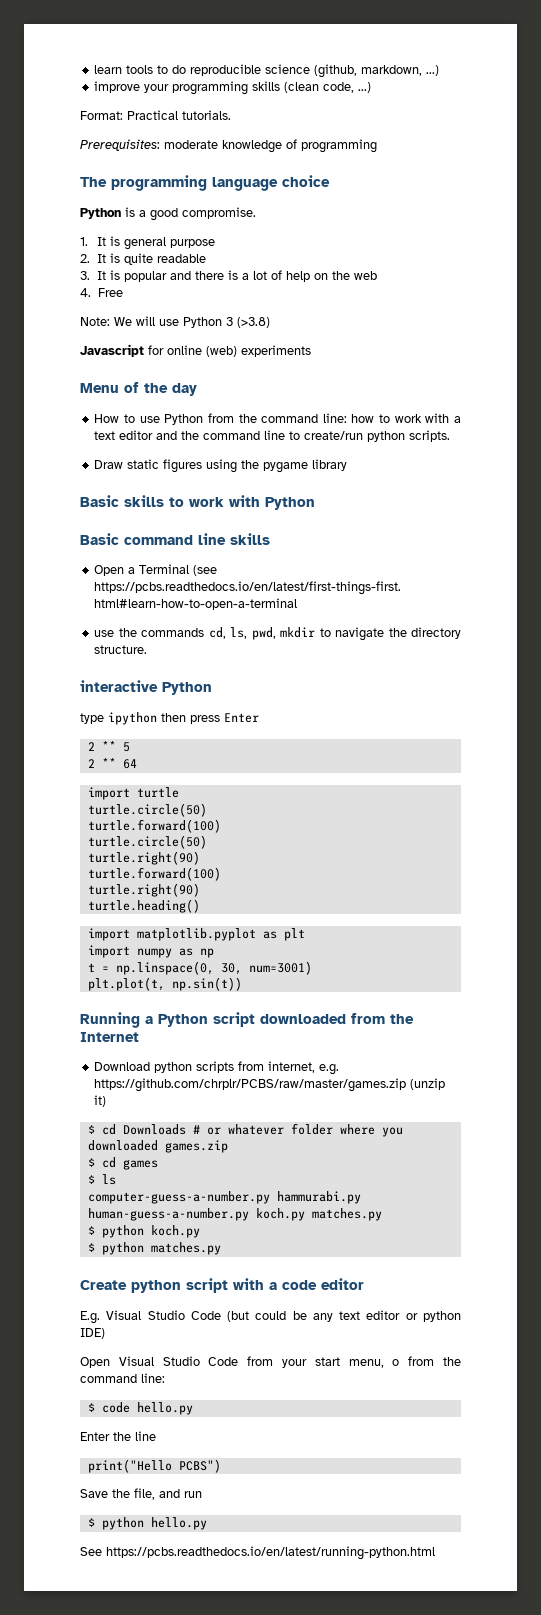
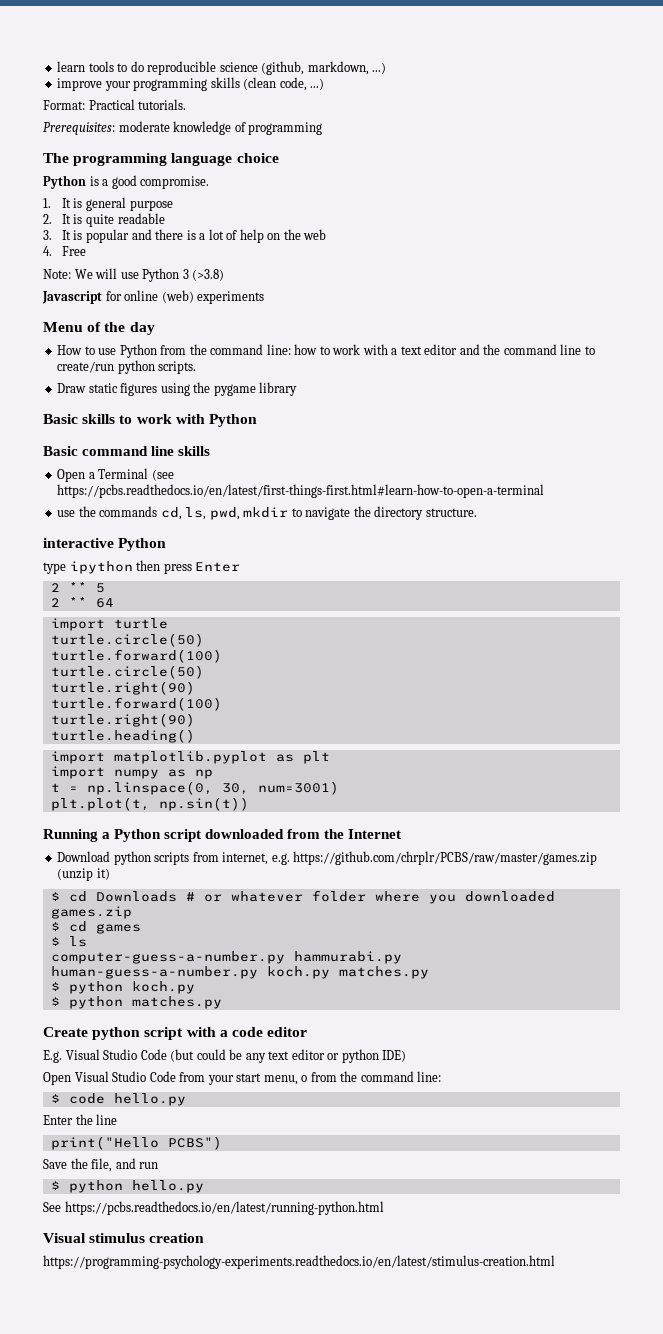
+ Visual stimulus creation
+ https://programming-psychology-experiments.readthedocs.io/en/latest/stimulus-creation.html

